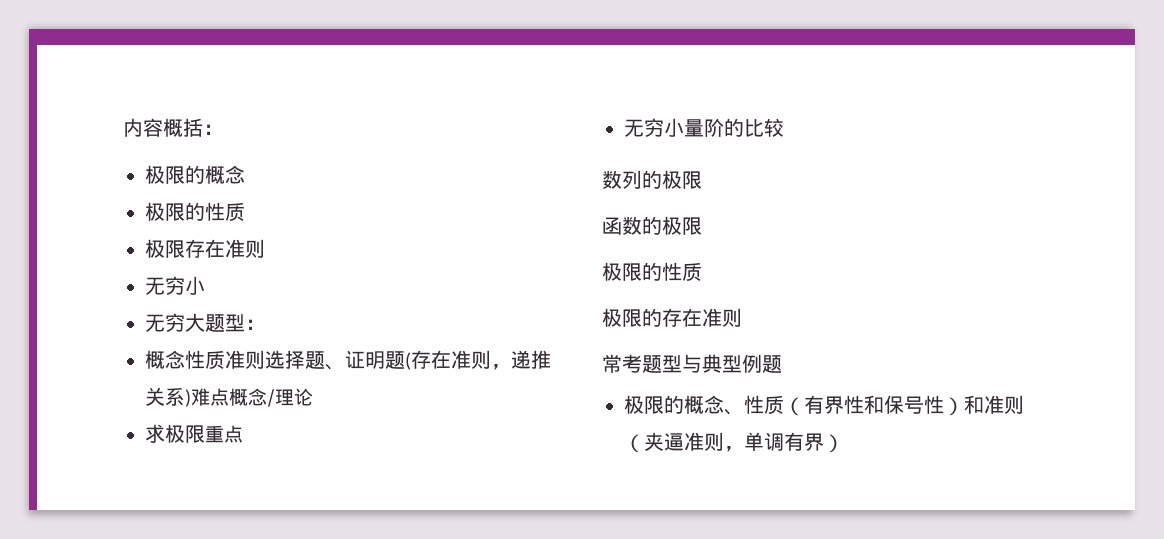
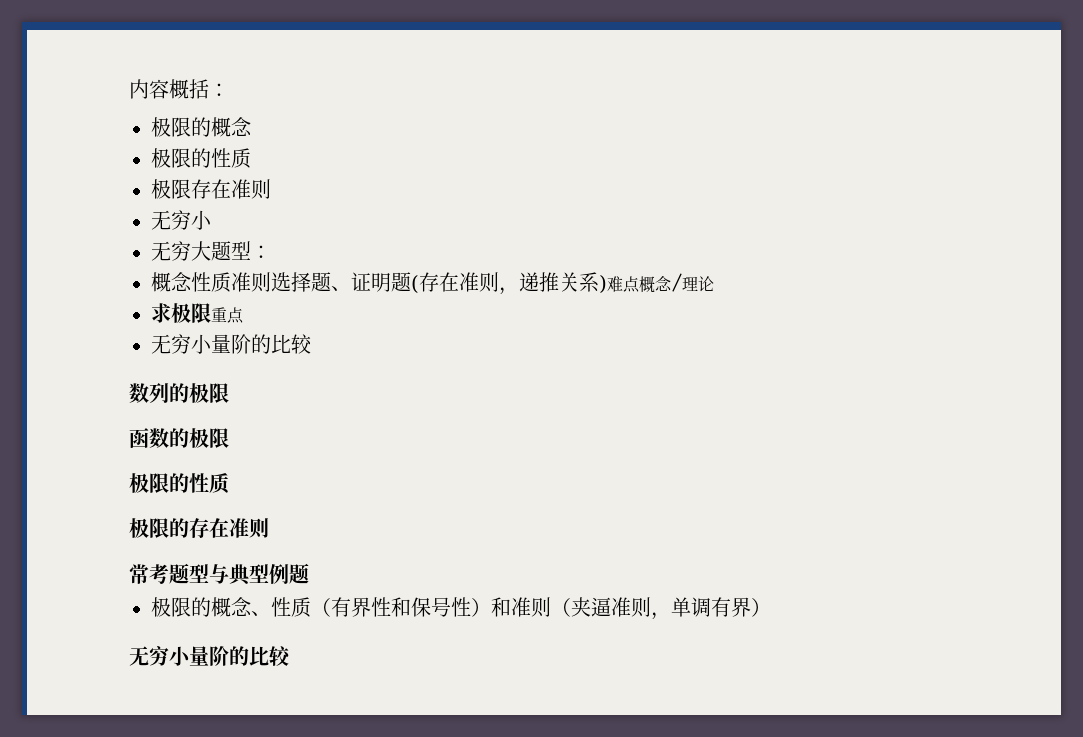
  极限的概念、性质（有界性和保号性）和准则（夹逼准则，单调有界）
+ 无穷小量阶的比较

